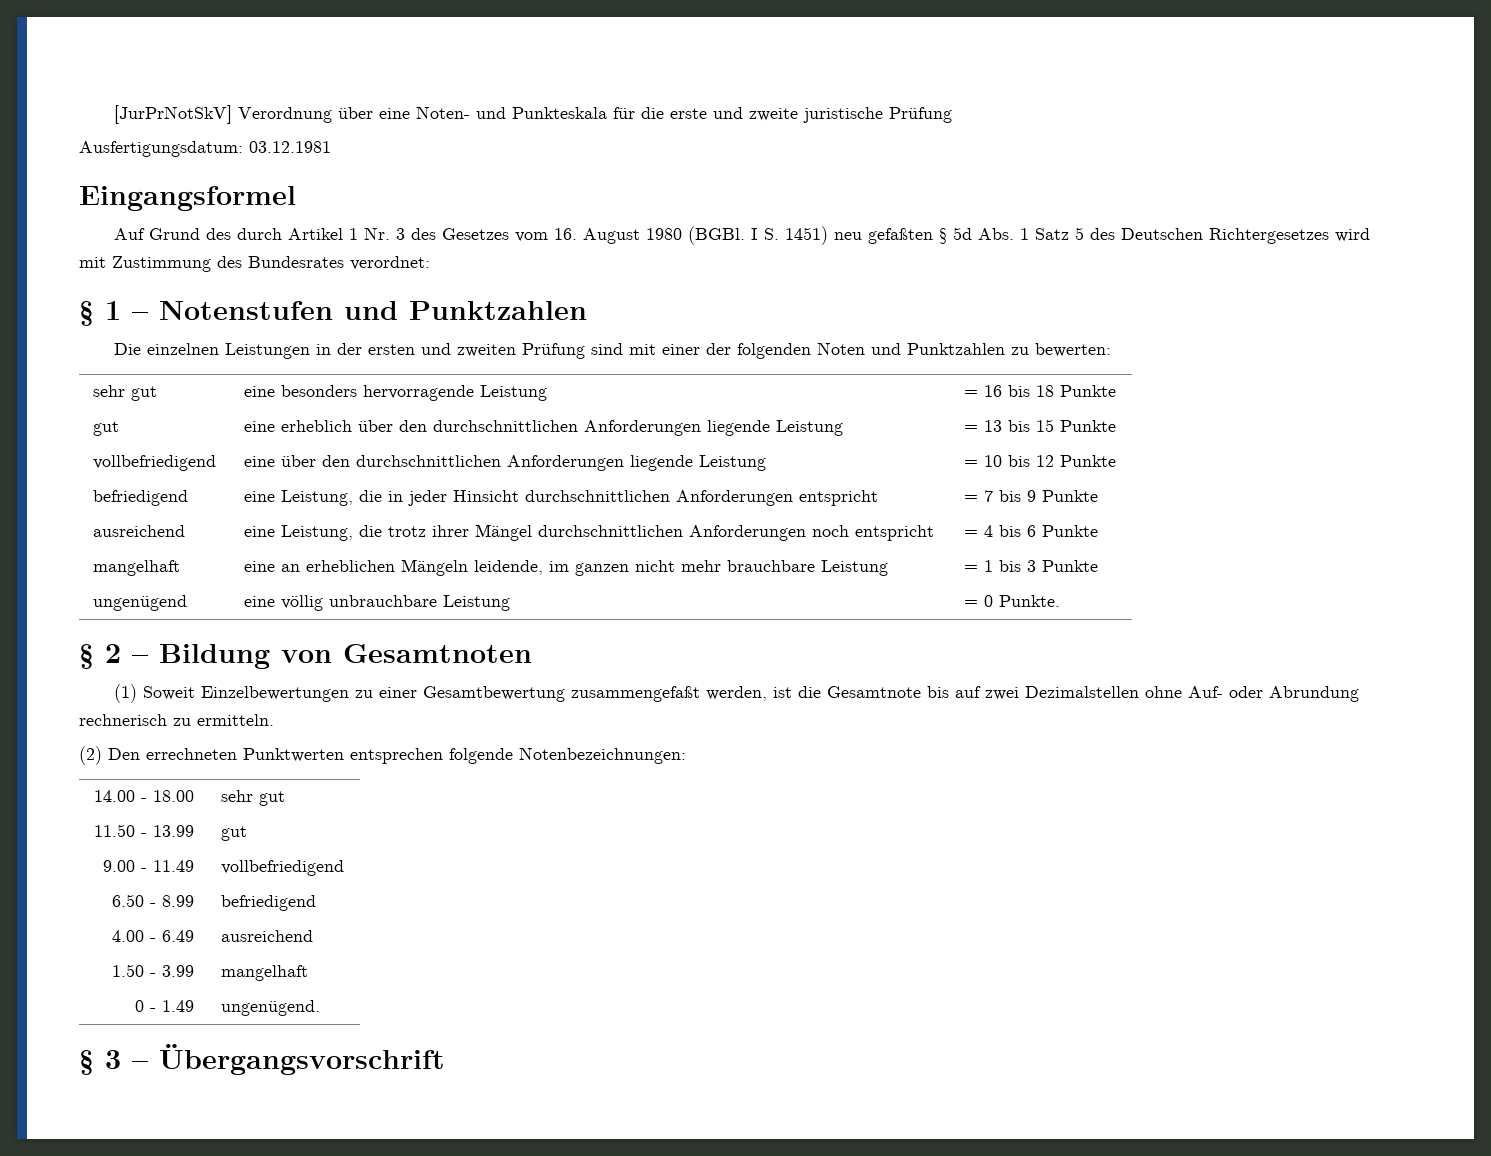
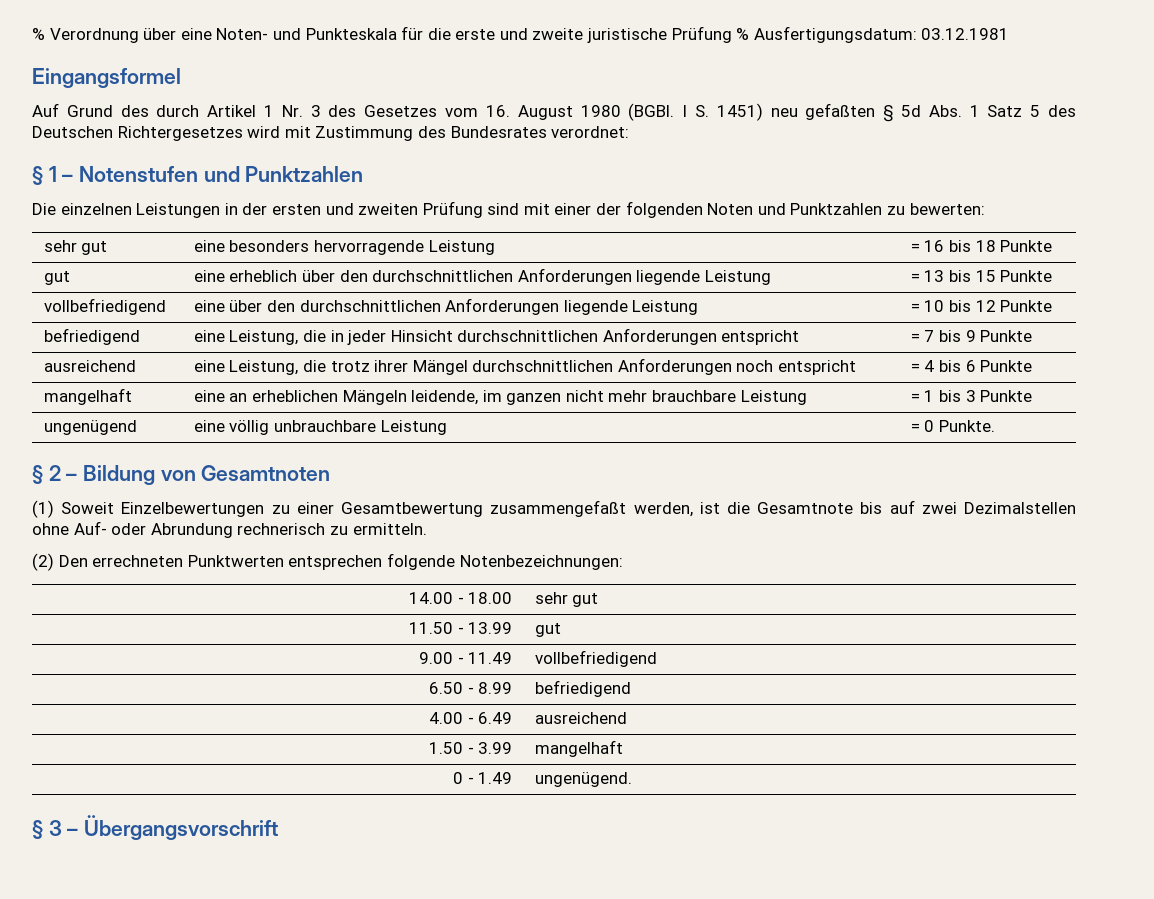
- [JurPrNotSkV] Verordnung über eine Noten- und Punkteskala für die erste und zweite juristische Prüfung
- Ausfertigungsdatum: 03.12.1981
+ % Verordnung über eine Noten- und Punkteskala für die erste und zweite juristische Prüfung % Ausfertigungsdatum: 03.12.1981

